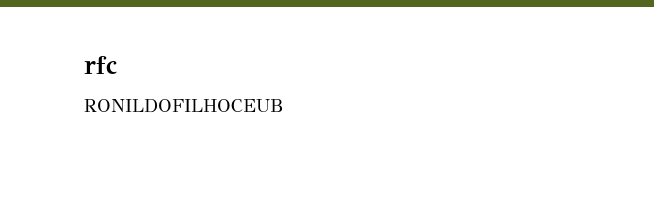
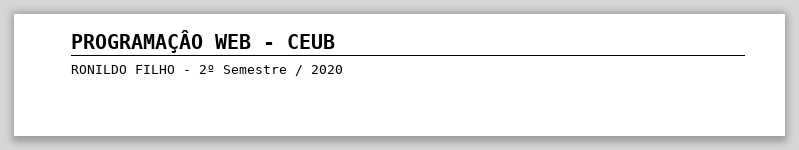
- rfc
- RONILDOFILHOCEUB
+ PROGRAMAÇÂO WEB - CEUB
+ RONILDO FILHO - 2º Semestre / 2020

